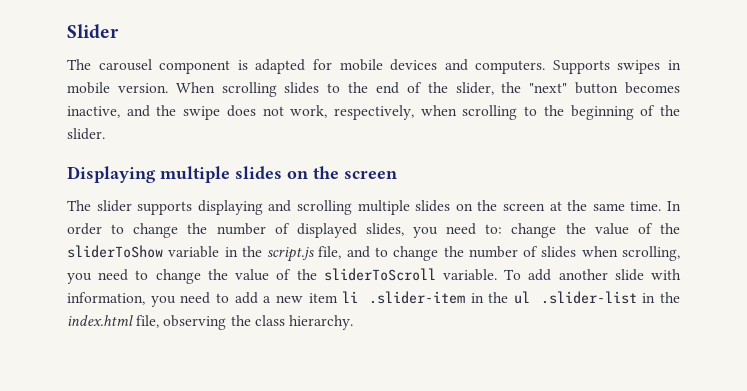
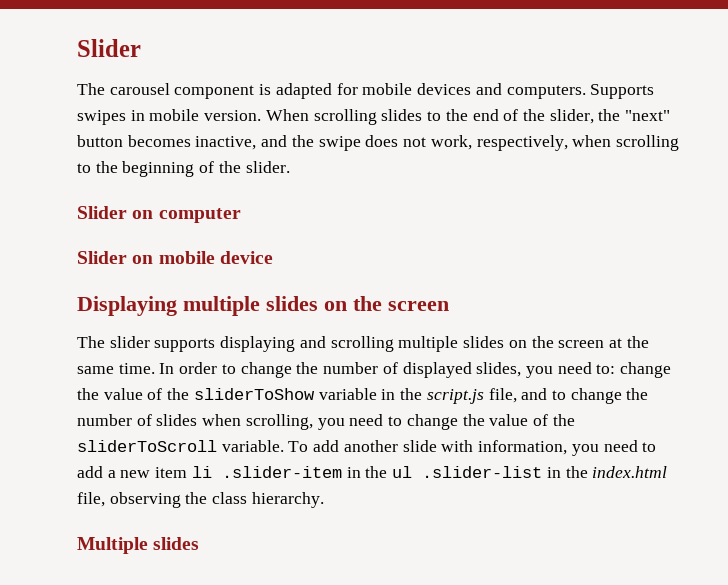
+ Slider on computer
+ Slider on mobile device
+ Multiple slides

